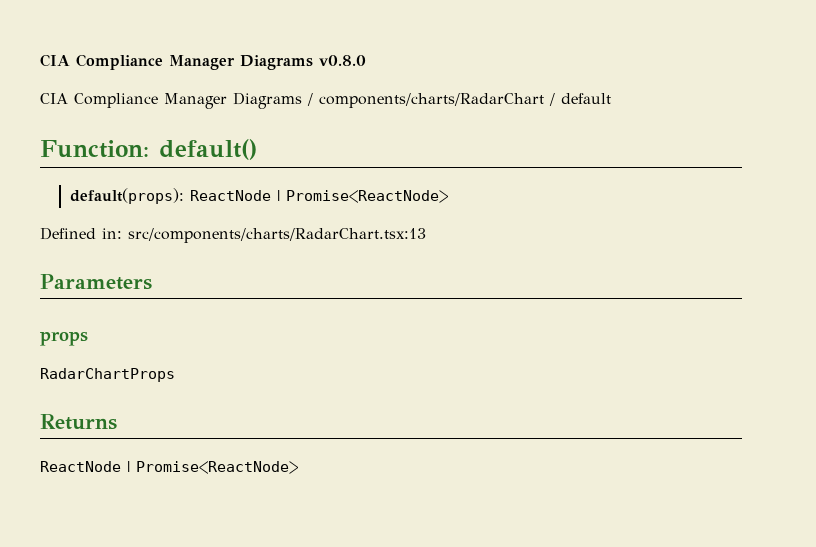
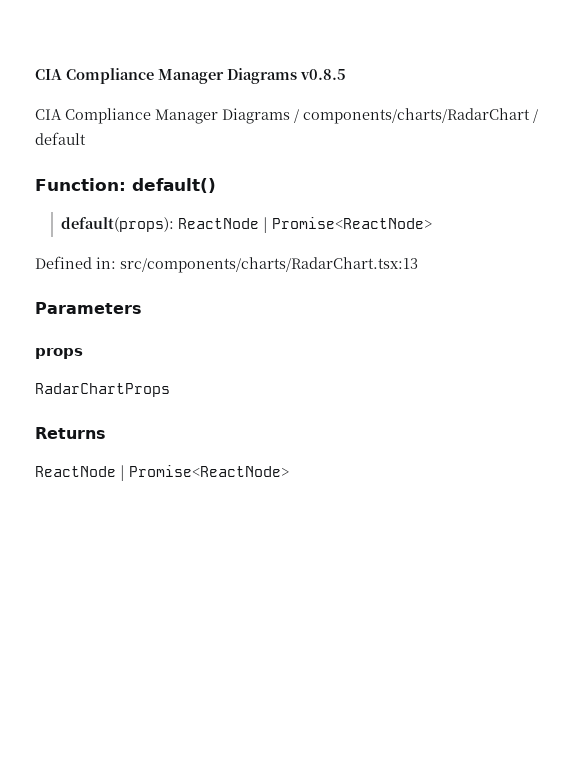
- CIA Compliance Manager Diagrams v0.8.0
+ CIA Compliance Manager Diagrams v0.8.5

